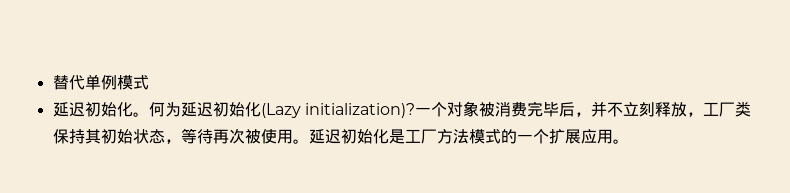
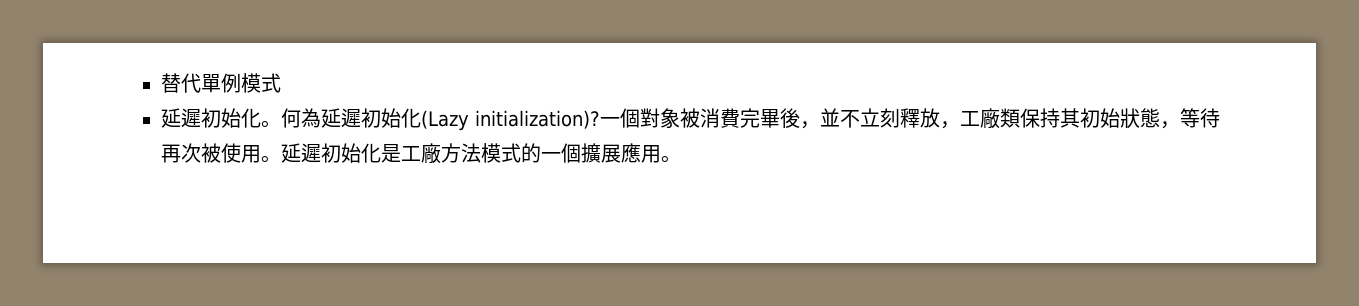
- 替代单例模式
+ 替代單例模式
- 延迟初始化。
+ 延遲初始化。
- 何为延迟初始化(Lazy initialization)?
+ 何為延遲初始化(Lazy initialization)?
- 一个对象被消费完毕后，并不立刻释放，工厂类保持其初始状态，等待再次被使用。
+ 一個對象被消費完畢後，並不立刻釋放，工廠類保持其初始狀態，等待再次被使用。
- 延迟初始化是工厂方法模式的一个扩展应用。
+ 延遲初始化是工廠方法模式的一個擴展應用。

